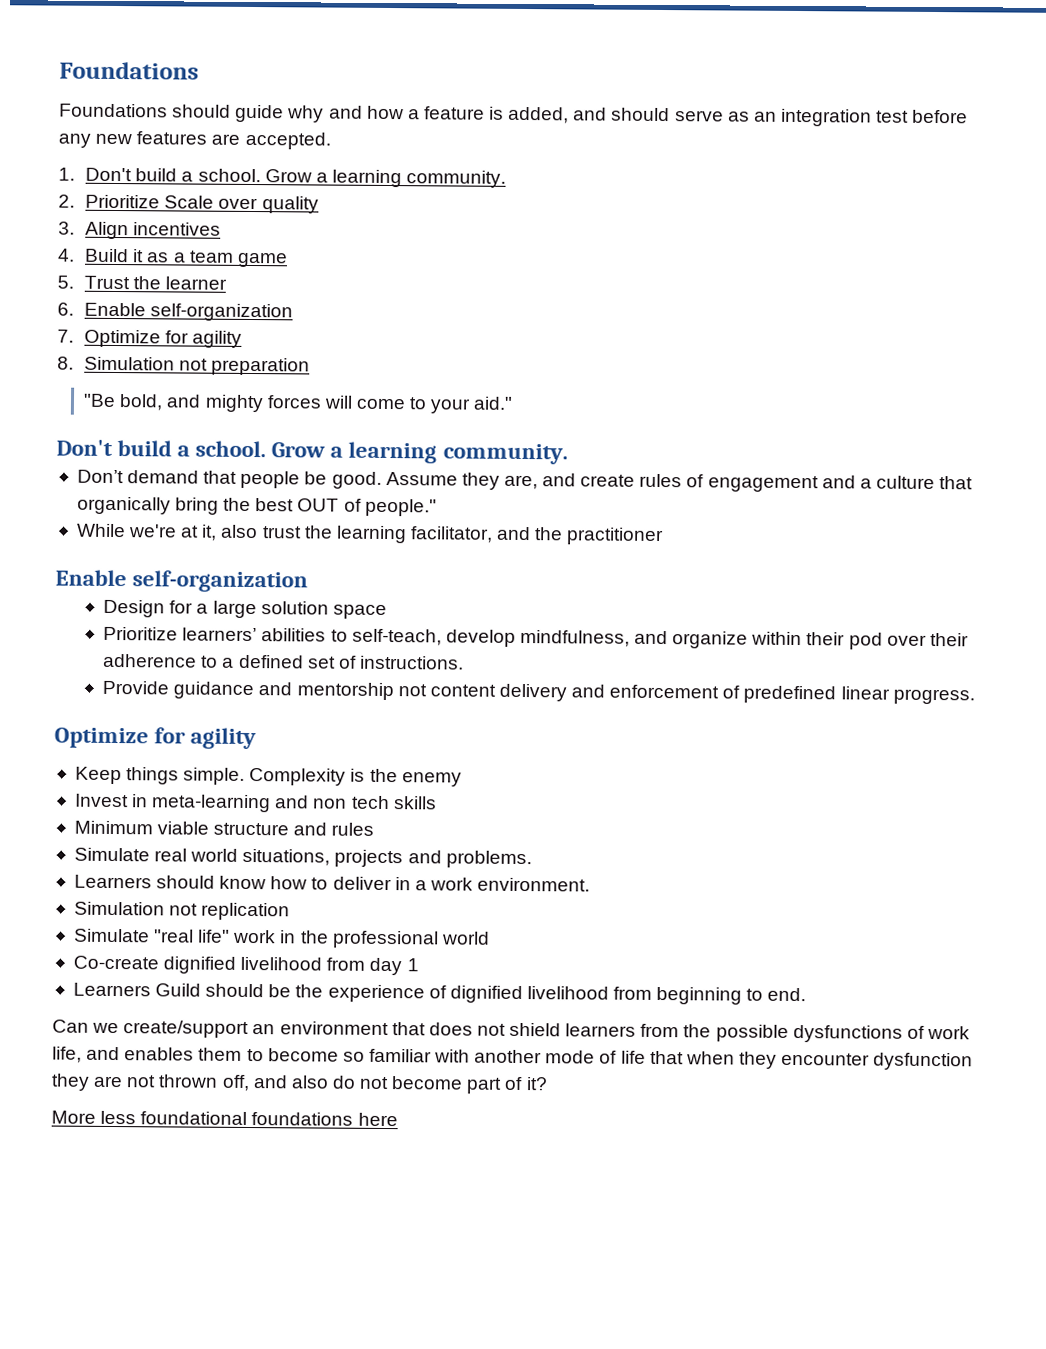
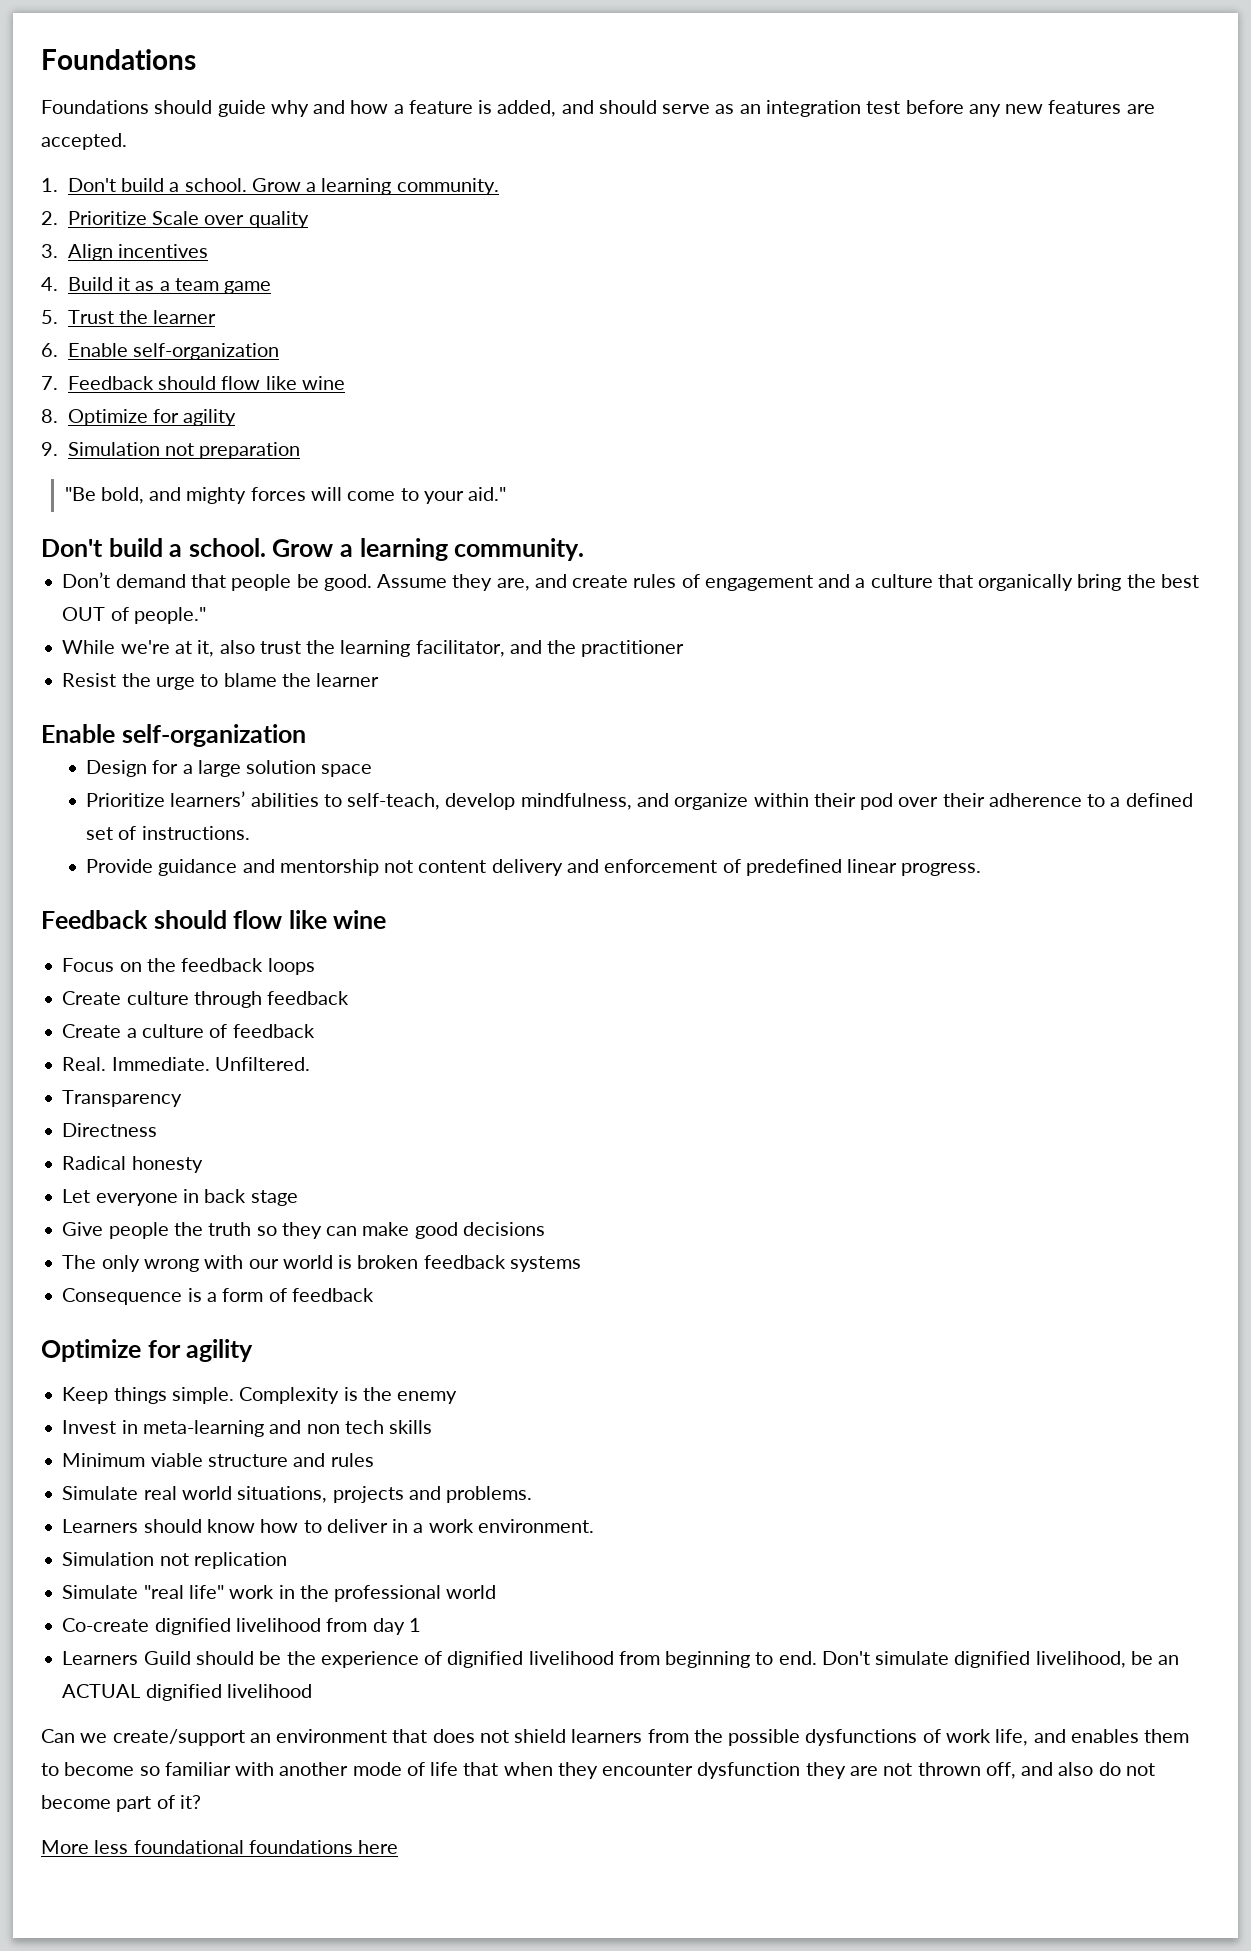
- 7. Optimize for agility
- 8. Simulation not preparation
+ 7. Feedback should flow like wine
+ 8. Optimize for agility
+ 9. Simulation not preparation
+ Resist the urge to blame the learner
  Provide guidance and mentorship not content delivery and enforcement of predefined linear progress.
+ Feedback should flow like wine
+ Focus on the feedback loops
+ Create culture through feedback
+ Create a culture of feedback
+ Real. Immediate. Unfiltered.
+ Transparency
+ Directness
+ Radical honesty
+ Let everyone in back stage
+ Give people the truth so they can make good decisions
+ The only wrong with our world is broken feedback systems
+ Consequence is a form of feedback
+ Don't simulate dignified livelihood, be an ACTUAL dignified livelihood

